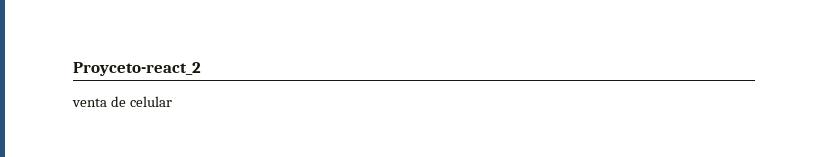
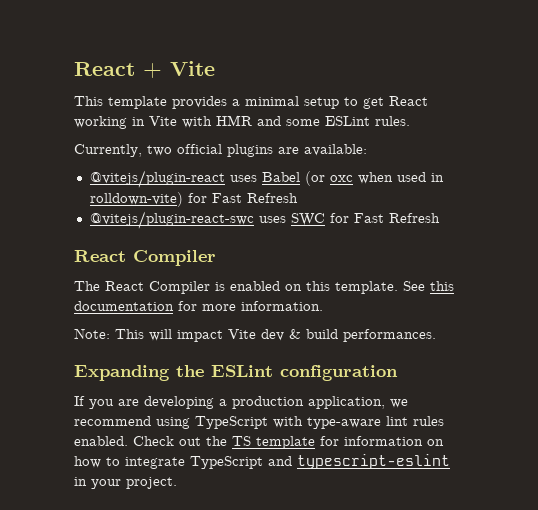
- Proyceto-react_2
- venta de celular
+ React + Vite
+ This template provides a minimal setup to get React working in Vite with HMR and some ESLint rules.
+ Currently, two official plugins are available:
+ @vitejs/plugin-react uses Babel (or oxc when used in rolldown-vite) for Fast Refresh
+ @vitejs/plugin-react-swc uses SWC for Fast Refresh
+ React Compiler
+ The React Compiler is enabled on this template. See this documentation for more information.
+ Note: This will impact Vite dev & build performances.
+ Expanding the ESLint configuration
+ If you are developing a production application, we recommend using TypeScript with type-aware lint rules enabled. Check out the TS template for information on how to integrate TypeScript and typescript-eslint in your project.

